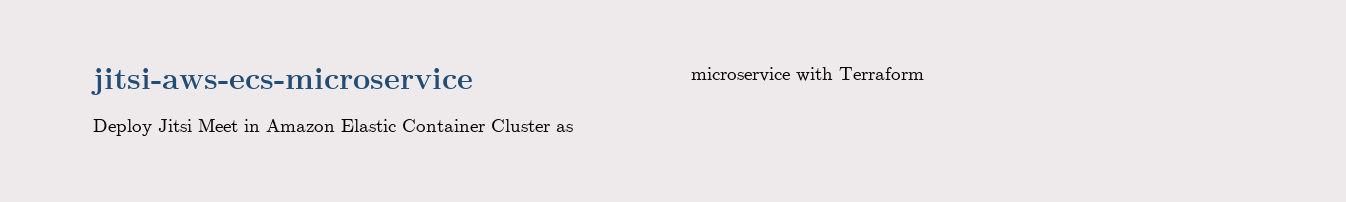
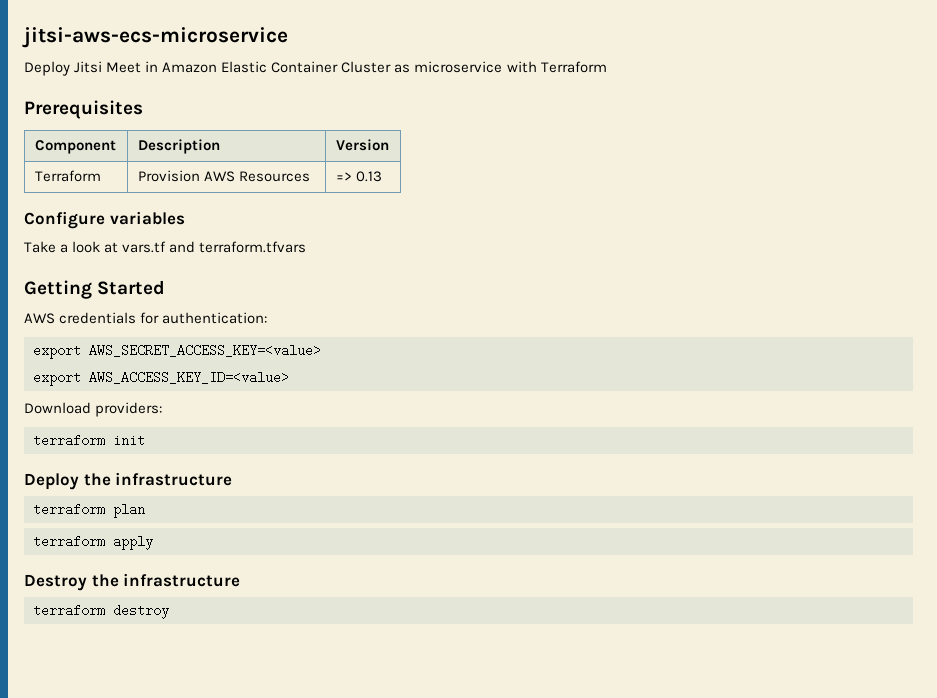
+ Prerequisites
+ Component | Description | Version
+ Terraform | Provision AWS Resources | => 0.13
+ Configure variables
+ Take a look at vars.tf and terraform.tfvars
+ Getting Started
+ AWS credentials for authentication:
+ export AWS_SECRET_ACCESS_KEY=<value>
+ export AWS_ACCESS_KEY_ID=<value>
+ Download providers:
+ terraform init
+ Deploy the infrastructure
+ terraform plan
+ terraform apply
+ Destroy the infrastructure
+ terraform destroy

